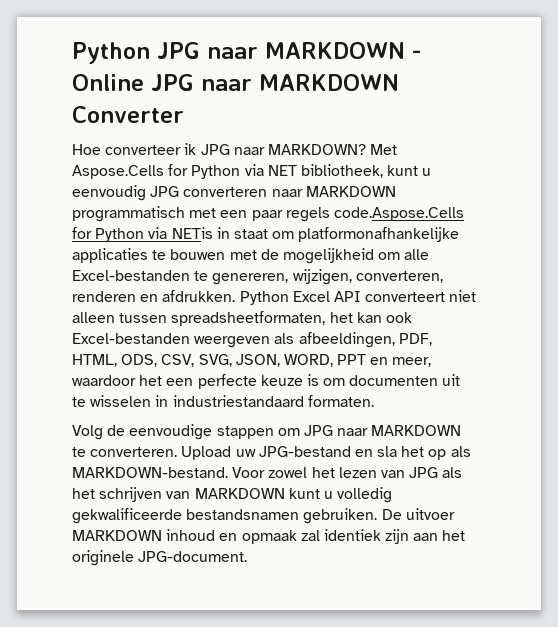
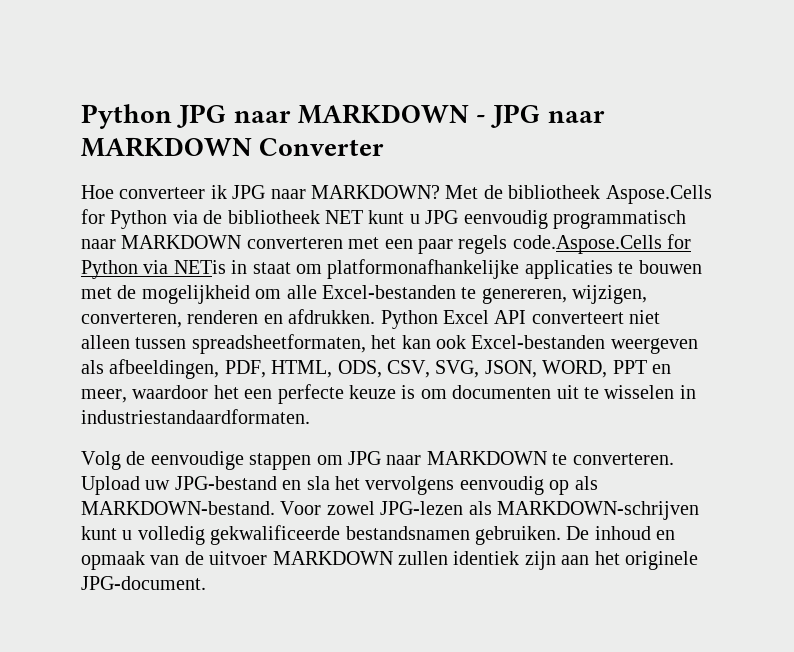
- Python JPG naar MARKDOWN - Online JPG naar MARKDOWN Converter
+ Python JPG naar MARKDOWN - JPG naar MARKDOWN Converter
- Met Aspose.Cells for Python via NET bibliotheek, kunt u eenvoudig JPG converteren naar MARKDOWN programmatisch met een paar regels code.Aspose.Cells for Python via NETis in staat om platformonafhankelijke applicaties te bouwen met de mogelijkheid om alle Excel-bestanden te genereren, wijzigen, converteren, renderen en afdrukken.
+ Met de bibliotheek Aspose.Cells for Python via de bibliotheek NET kunt u JPG eenvoudig programmatisch naar MARKDOWN converteren met een paar regels code.Aspose.Cells for Python via NETis in staat om platformonafhankelijke applicaties te bouwen met de mogelijkheid om alle Excel-bestanden te genereren, wijzigen, converteren, renderen en afdrukken.
- Python Excel API converteert niet alleen tussen spreadsheetformaten, het kan ook Excel-bestanden weergeven als afbeeldingen, PDF, HTML, ODS, CSV, SVG, JSON, WORD, PPT en meer, waardoor het een perfecte keuze is om documenten uit te wisselen in industriestandaard formaten.
+ Python Excel API converteert niet alleen tussen spreadsheetformaten, het kan ook Excel-bestanden weergeven als afbeeldingen, PDF, HTML, ODS, CSV, SVG, JSON, WORD, PPT en meer, waardoor het een perfecte keuze is om documenten uit te wisselen in industriestandaardformaten.
- Upload uw JPG-bestand en sla het op als MARKDOWN-bestand.
+ Upload uw JPG-bestand en sla het vervolgens eenvoudig op als MARKDOWN-bestand.
- Voor zowel het lezen van JPG als het schrijven van MARKDOWN kunt u volledig gekwalificeerde bestandsnamen gebruiken.
+ Voor zowel JPG-lezen als MARKDOWN-schrijven kunt u volledig gekwalificeerde bestandsnamen gebruiken.
- De uitvoer MARKDOWN inhoud en opmaak zal identiek zijn aan het originele JPG-document.
+ De inhoud en opmaak van de uitvoer MARKDOWN zullen identiek zijn aan het originele JPG-document.

